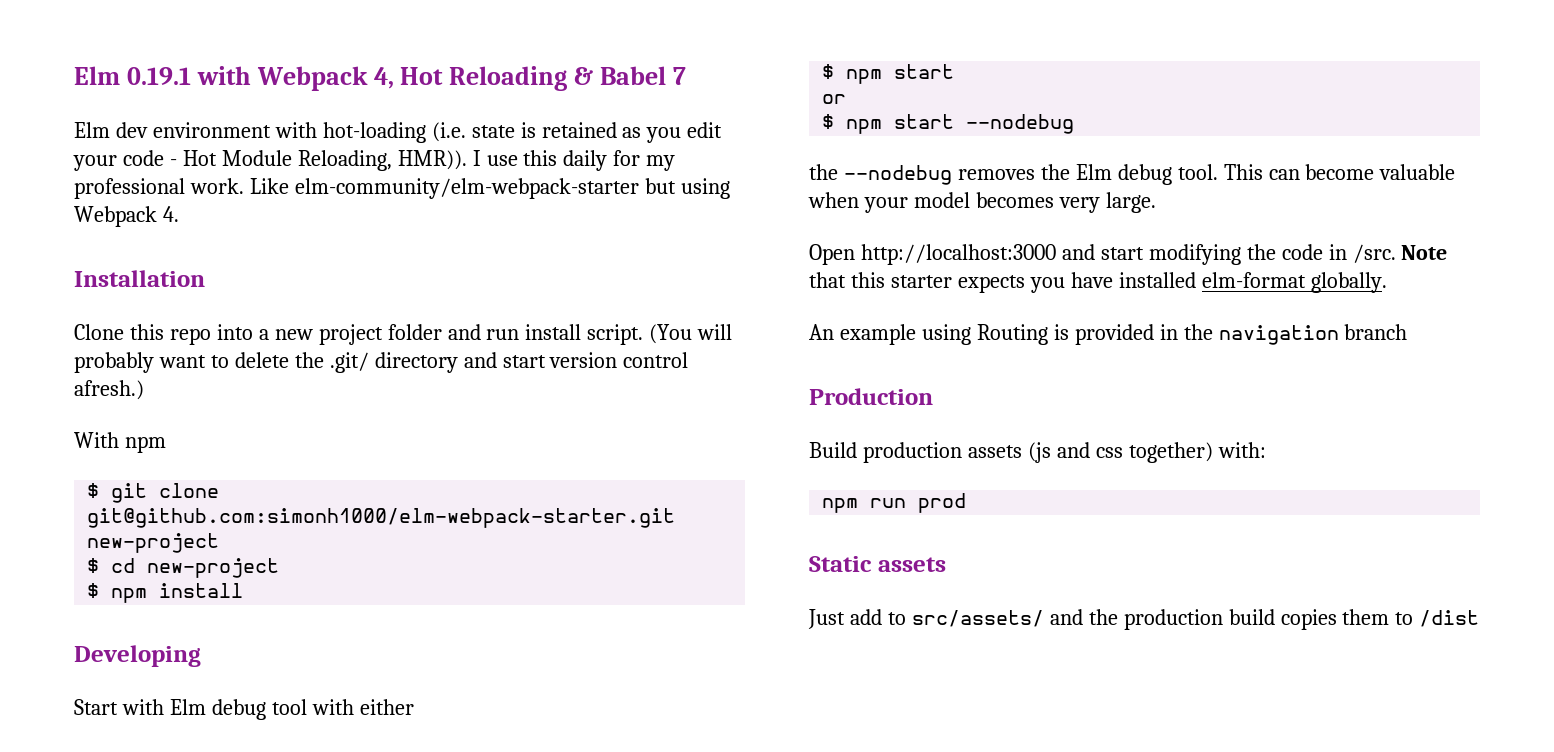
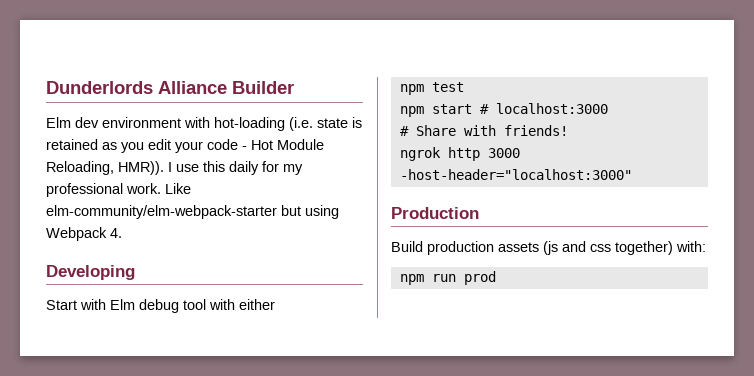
- Elm 0.19.1 with Webpack 4, Hot Reloading & Babel 7
+ Dunderlords Alliance Builder
- Installation
- Clone this repo into a new project folder and run install script. (You will probably want to delete the .git/ directory and start version control afresh.)
- With npm
- $ git clone git@github.com:simonh1000/elm-webpack-starter.git new-project
- $ cd new-project
- $ npm install
  Start with Elm debug tool with either
- $ npm start
- or
- $ npm start --nodebug
- the --nodebug removes the Elm debug tool. This can become valuable when your model becomes very large.
- Open http://localhost:3000 and start modifying the code in /src. Note that this starter expects you have installed elm-format globally.
- An example using Routing is provided in the navigation branch
+ npm test
+ npm start # localhost:3000
+ # Share with friends!
+ ngrok http 3000 -host-header="localhost:3000"
- Static assets
- Just add to src/assets/ and the production build copies them to /dist

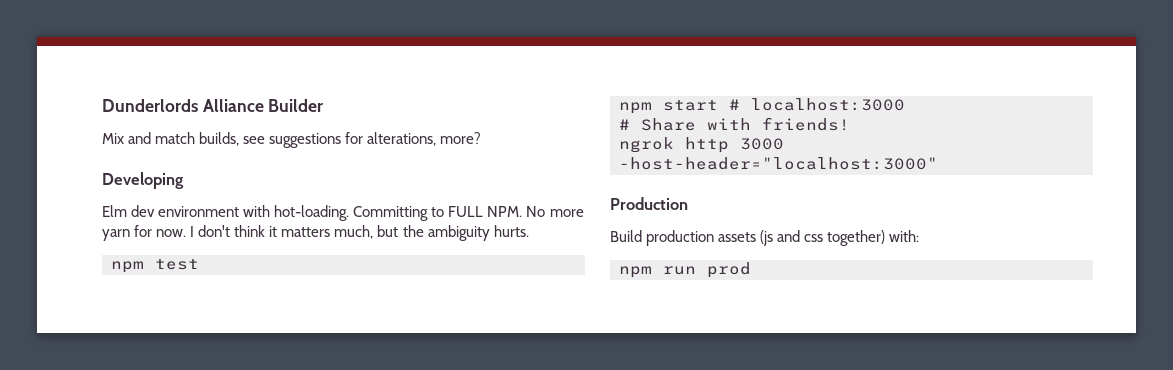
- Elm dev environment with hot-loading (i.e. state is retained as you edit your code - Hot Module Reloading, HMR)). I use this daily for my professional work. Like elm-community/elm-webpack-starter but using Webpack 4.
+ Mix and match builds, see suggestions for alterations, more?
  Developing
- Start with Elm debug tool with either
+ Elm dev environment with hot-loading. Committing to FULL NPM. No more yarn for now. I don't think it matters much, but the ambiguity hurts.

